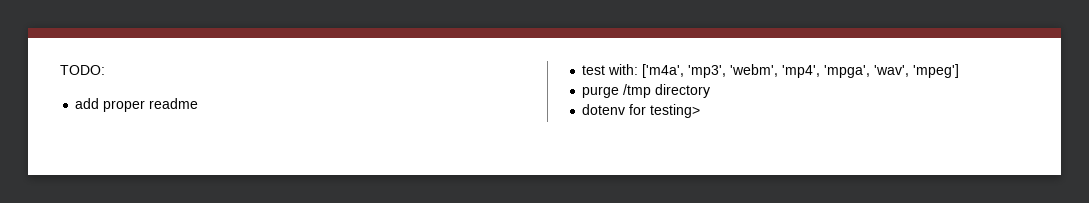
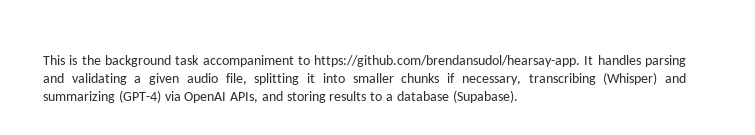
- TODO:
- add proper readme
- test with: ['m4a', 'mp3', 'webm', 'mp4', 'mpga', 'wav', 'mpeg']
- purge /tmp directory
- dotenv for testing>
+ This is the background task accompaniment to https://github.com/brendansudol/hearsay-app. It handles parsing and validating a given audio file, splitting it into smaller chunks if necessary, transcribing (Whisper) and summarizing (GPT-4) via OpenAI APIs, and storing results to a database (Supabase).

